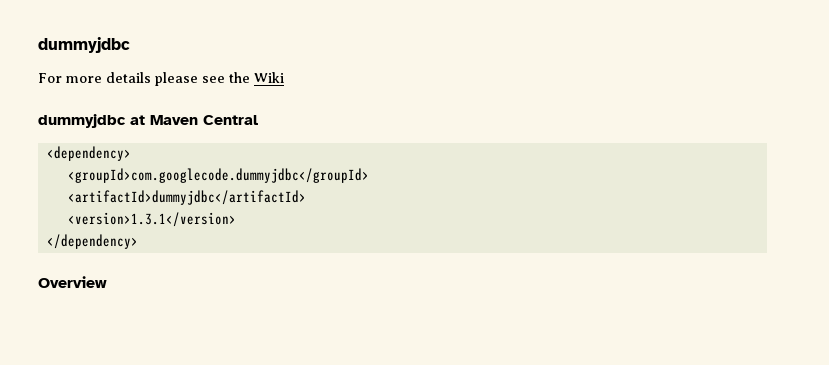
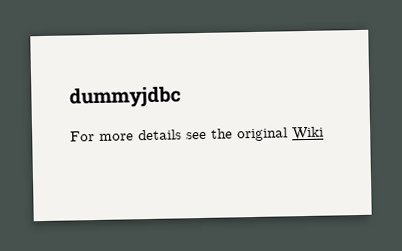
- For more details please see the Wiki
+ For more details see the original Wiki
- dummyjdbc at Maven Central
- <dependency>
- <groupId>com.googlecode.dummyjdbc</groupId>
- <artifactId>dummyjdbc</artifactId>
- <version>1.3.1</version>
- </dependency>
- Overview

